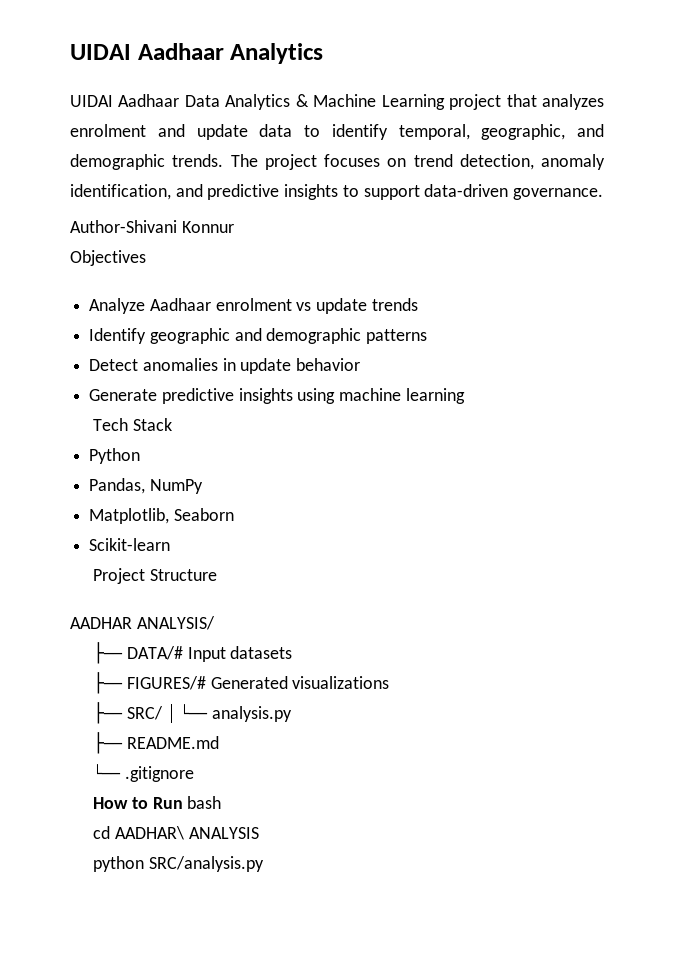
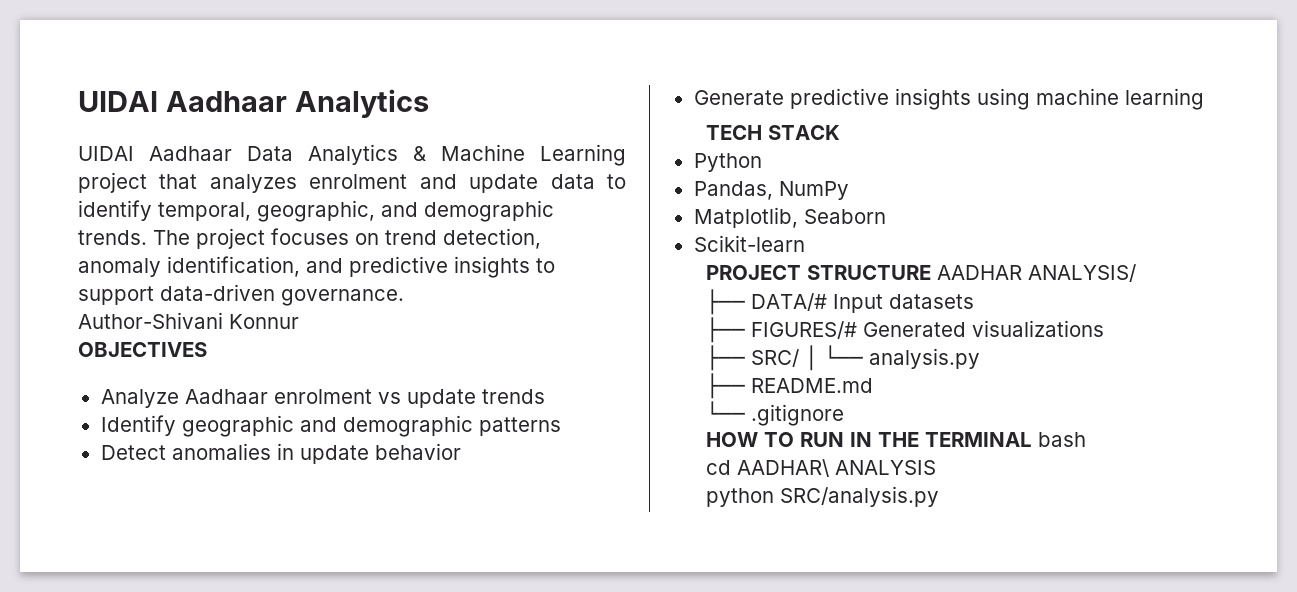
- Objectives
+ OBJECTIVES
- Tech Stack
+ TECH STACK
- Project Structure
- AADHAR ANALYSIS/
+ PROJECT STRUCTURE AADHAR ANALYSIS/
- How to Run bash
+ HOW TO RUN IN THE TERMINAL bash

